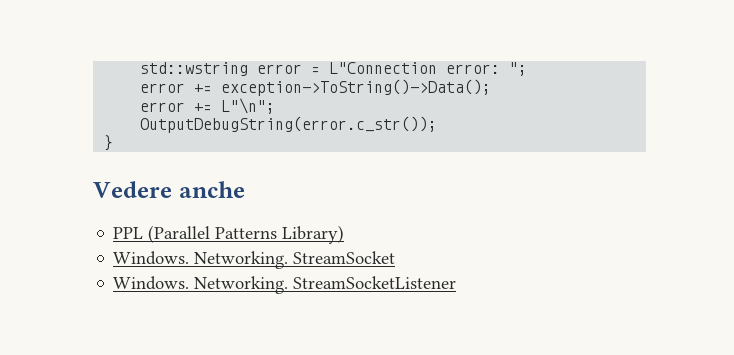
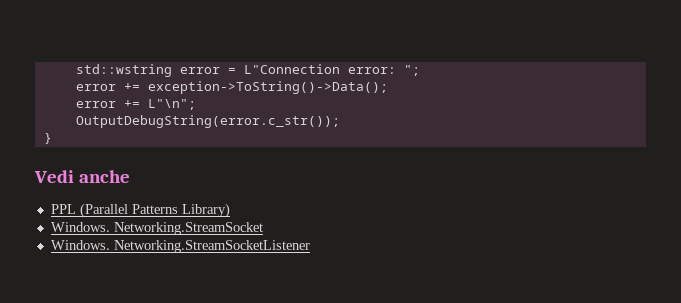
- Vedere anche
+ Vedi anche
- Networking. StreamSocket
- Windows. Networking. StreamSocketListener
+ Networking.StreamSocket
+ Windows. Networking.StreamSocketListener

